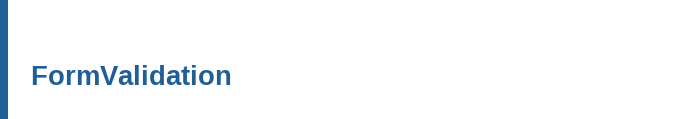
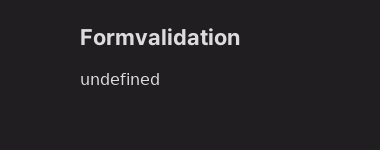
- FormValidation
+ Formvalidation
+ undefined

